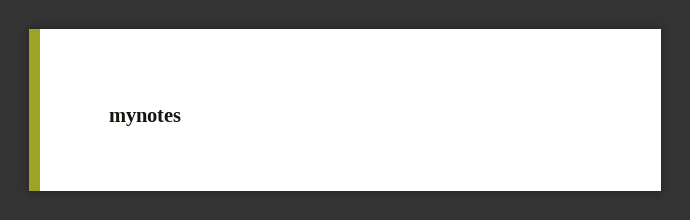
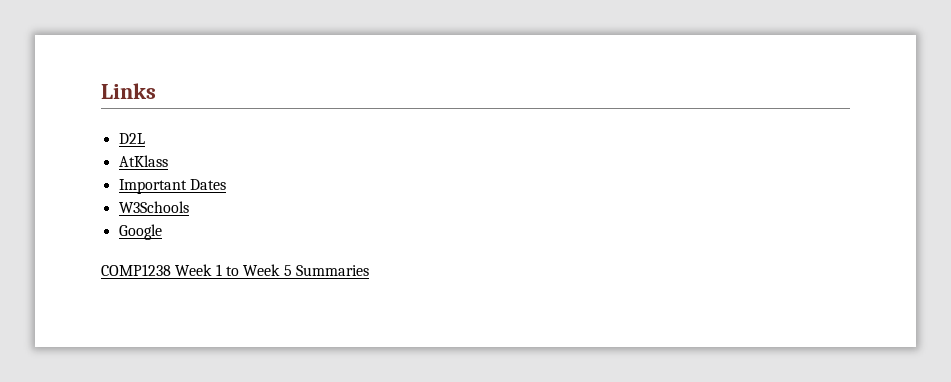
- mynotes
+ Links
+ D2L
+ AtKlass
+ Important Dates
+ W3Schools
+ Google
+ COMP1238 Week 1 to Week 5 Summaries

